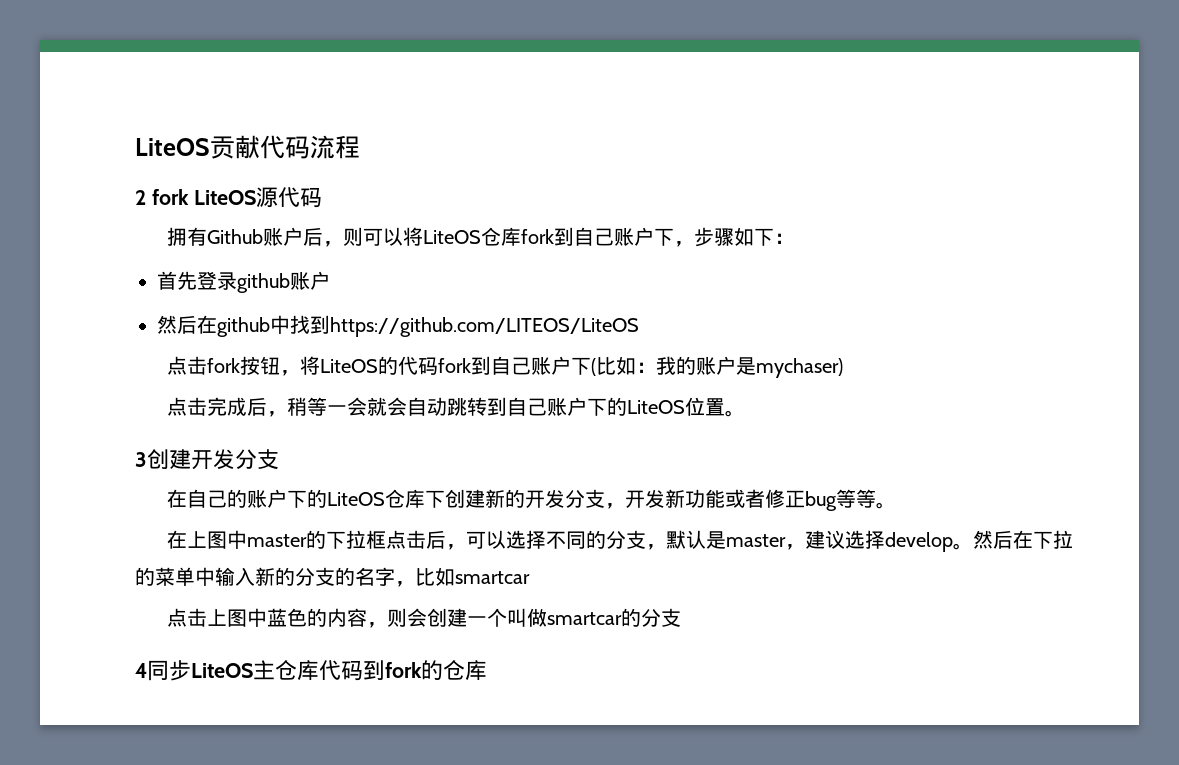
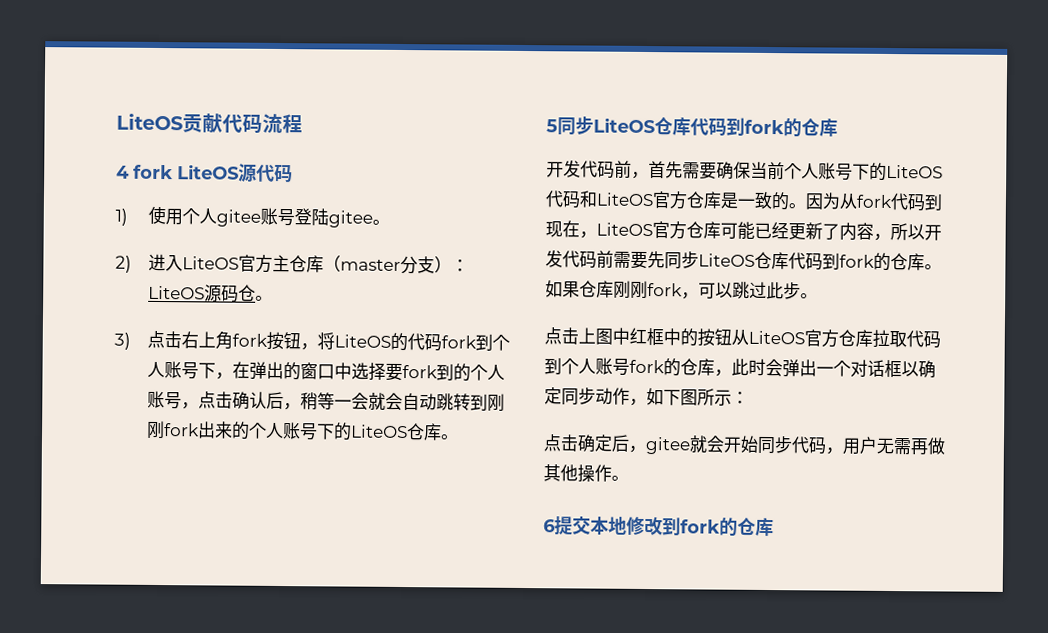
- 2 fork LiteOS源代码
+ 4 fork LiteOS源代码
- 拥有Github账户后，则可以将LiteOS仓库fork到自己账户下，步骤如下：
- 首先登录github账户
- 然后在github中找到https://github.com/LITEOS/LiteOS
- 点击fork按钮，将LiteOS的代码fork到自己账户下(比如：我的账户是mychaser)
- 点击完成后，稍等一会就会自动跳转到自己账户下的LiteOS位置。
- 3创建开发分支
- 在自己的账户下的LiteOS仓库下创建新的开发分支，开发新功能或者修正bug等等。
- 在上图中master的下拉框点击后，可以选择不同的分支，默认是master，建议选择develop。然后在下拉的菜单中输入新的分支的名字，比如smartcar
- 点击上图中蓝色的内容，则会创建一个叫做smartcar的分支
- 4同步LiteOS主仓库代码到fork的仓库
+ 1)使用个人gitee账号登陆gitee。
+ 2)进入LiteOS官方主仓库（master分支）：LiteOS源码仓。
+ 3)点击右上角fork按钮，将LiteOS的代码fork到个人账号下，在弹出的窗口中选择要fork到的个人账号，点击确认后，稍等一会就会自动跳转到刚刚fork出来的个人账号下的LiteOS仓库。
+ 5同步LiteOS仓库代码到fork的仓库
+ 开发代码前，首先需要确保当前个人账号下的LiteOS代码和LiteOS官方仓库是一致的。因为从fork代码到现在，LiteOS官方仓库可能已经更新了内容，所以开发代码前需要先同步LiteOS仓库代码到fork的仓库。如果仓库刚刚fork，可以跳过此步。
+ 点击上图中红框中的按钮从LiteOS官方仓库拉取代码到个人账号fork的仓库，此时会弹出一个对话框以确定同步动作，如下图所示：
+ 点击确定后，gitee就会开始同步代码，用户无需再做其他操作。
+ 6提交本地修改到fork的仓库

